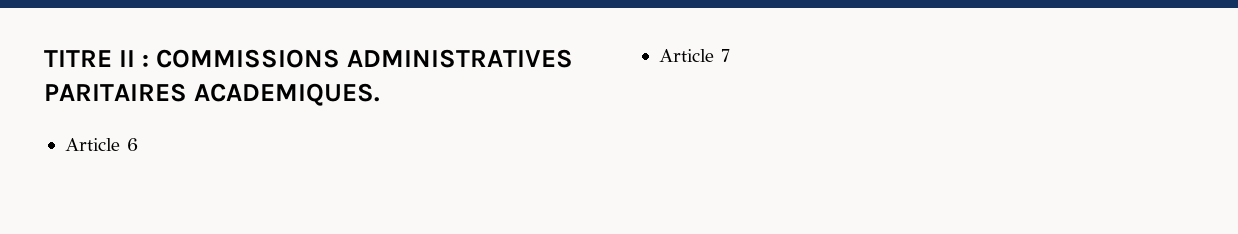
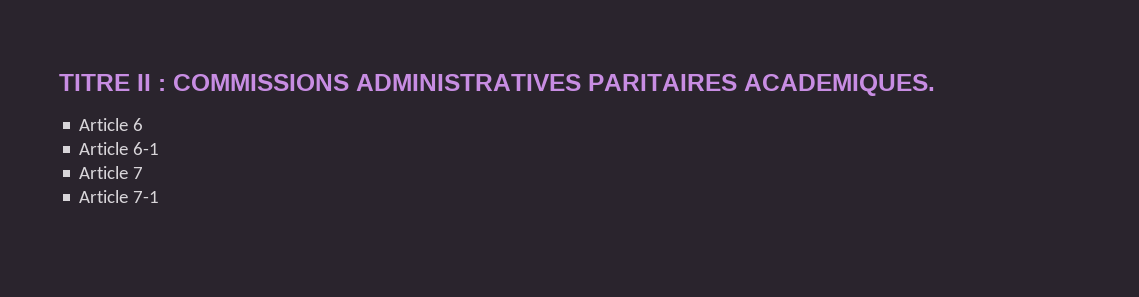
+ Article 6-1
+ Article 7-1

